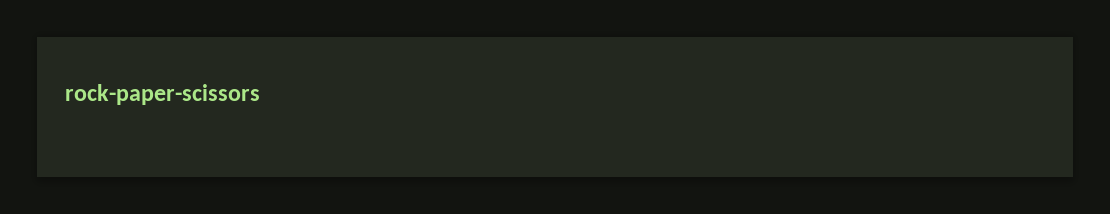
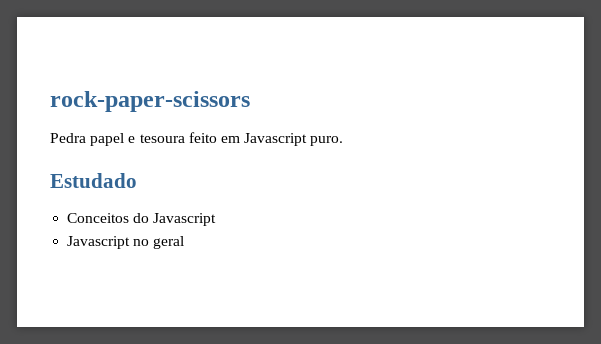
+ Pedra papel e tesoura feito em Javascript puro.
+ Estudado
+ Conceitos do Javascript
+ Javascript no geral

